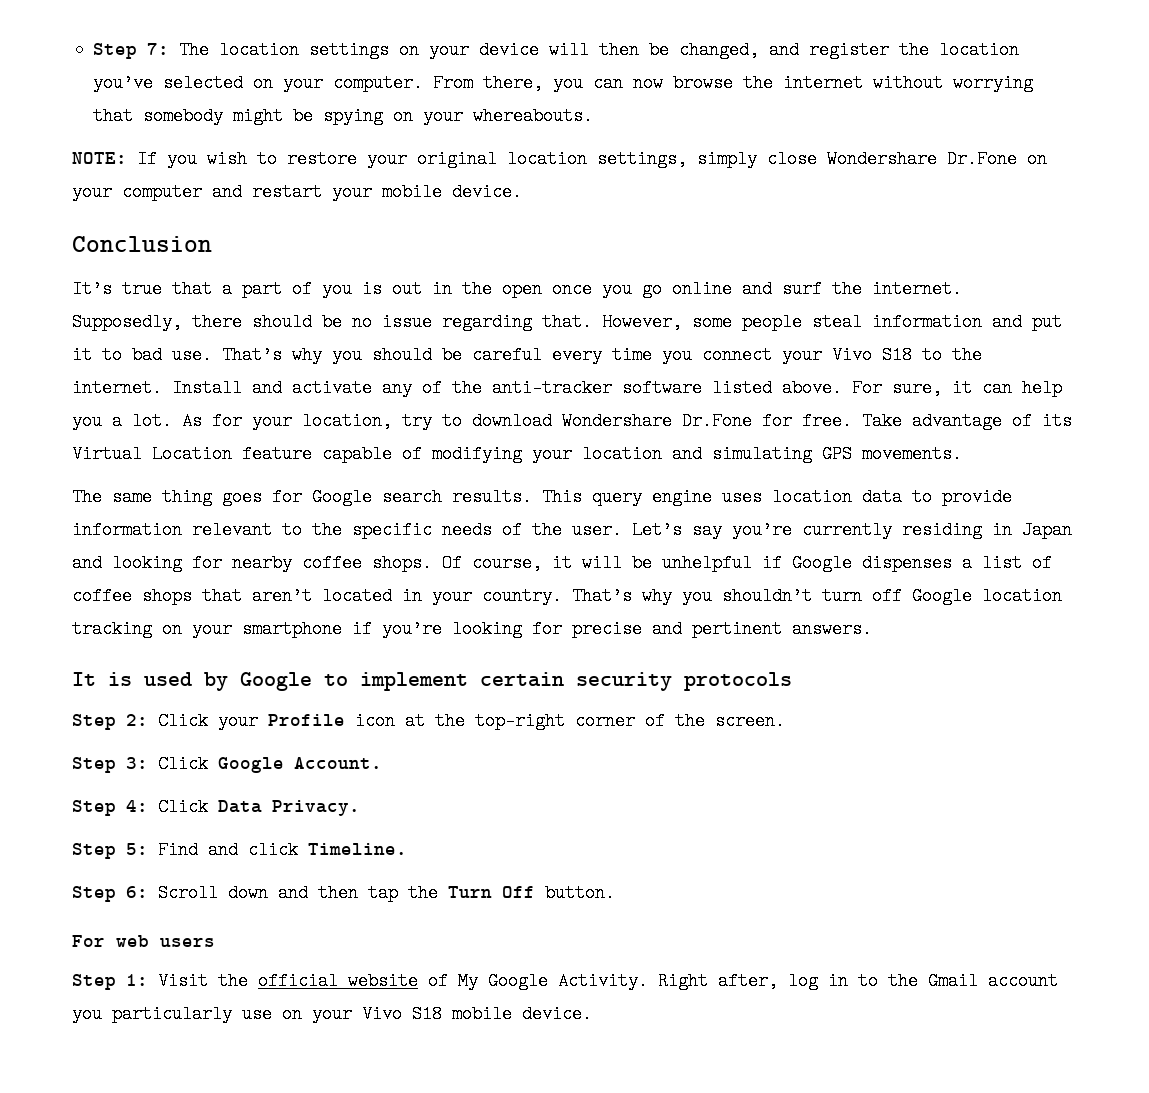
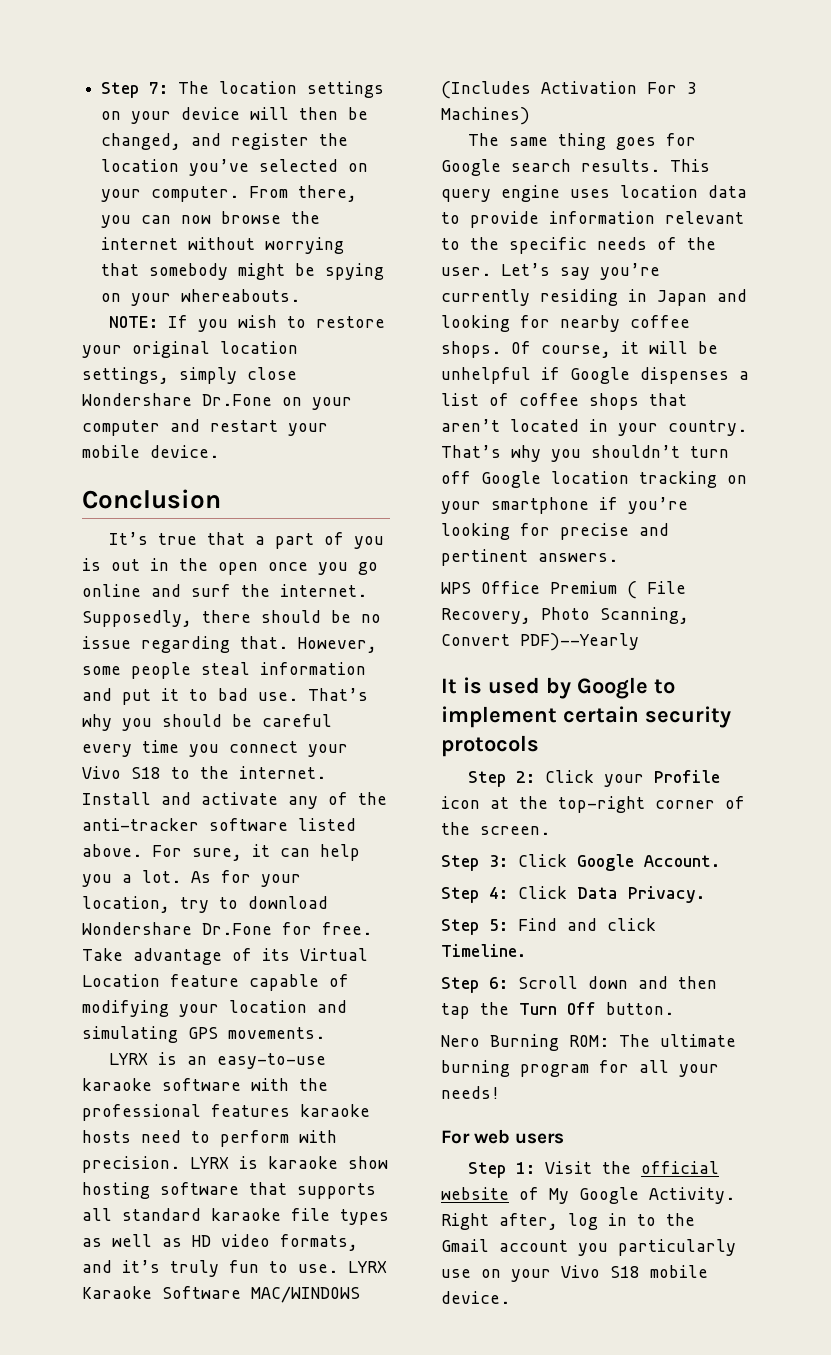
+ LYRX is an easy-to-use karaoke software with the professional features karaoke hosts need to perform with precision. LYRX is karaoke show hosting software that supports all standard karaoke file types as well as HD video formats, and it’s truly fun to use. LYRX Karaoke Software MAC/WINDOWS (Includes Activation For 3 Machines)
+ WPS Office Premium ( File Recovery, Photo Scanning, Convert PDF)--Yearly
+ Nero Burning ROM: The ultimate burning program for all your needs!

